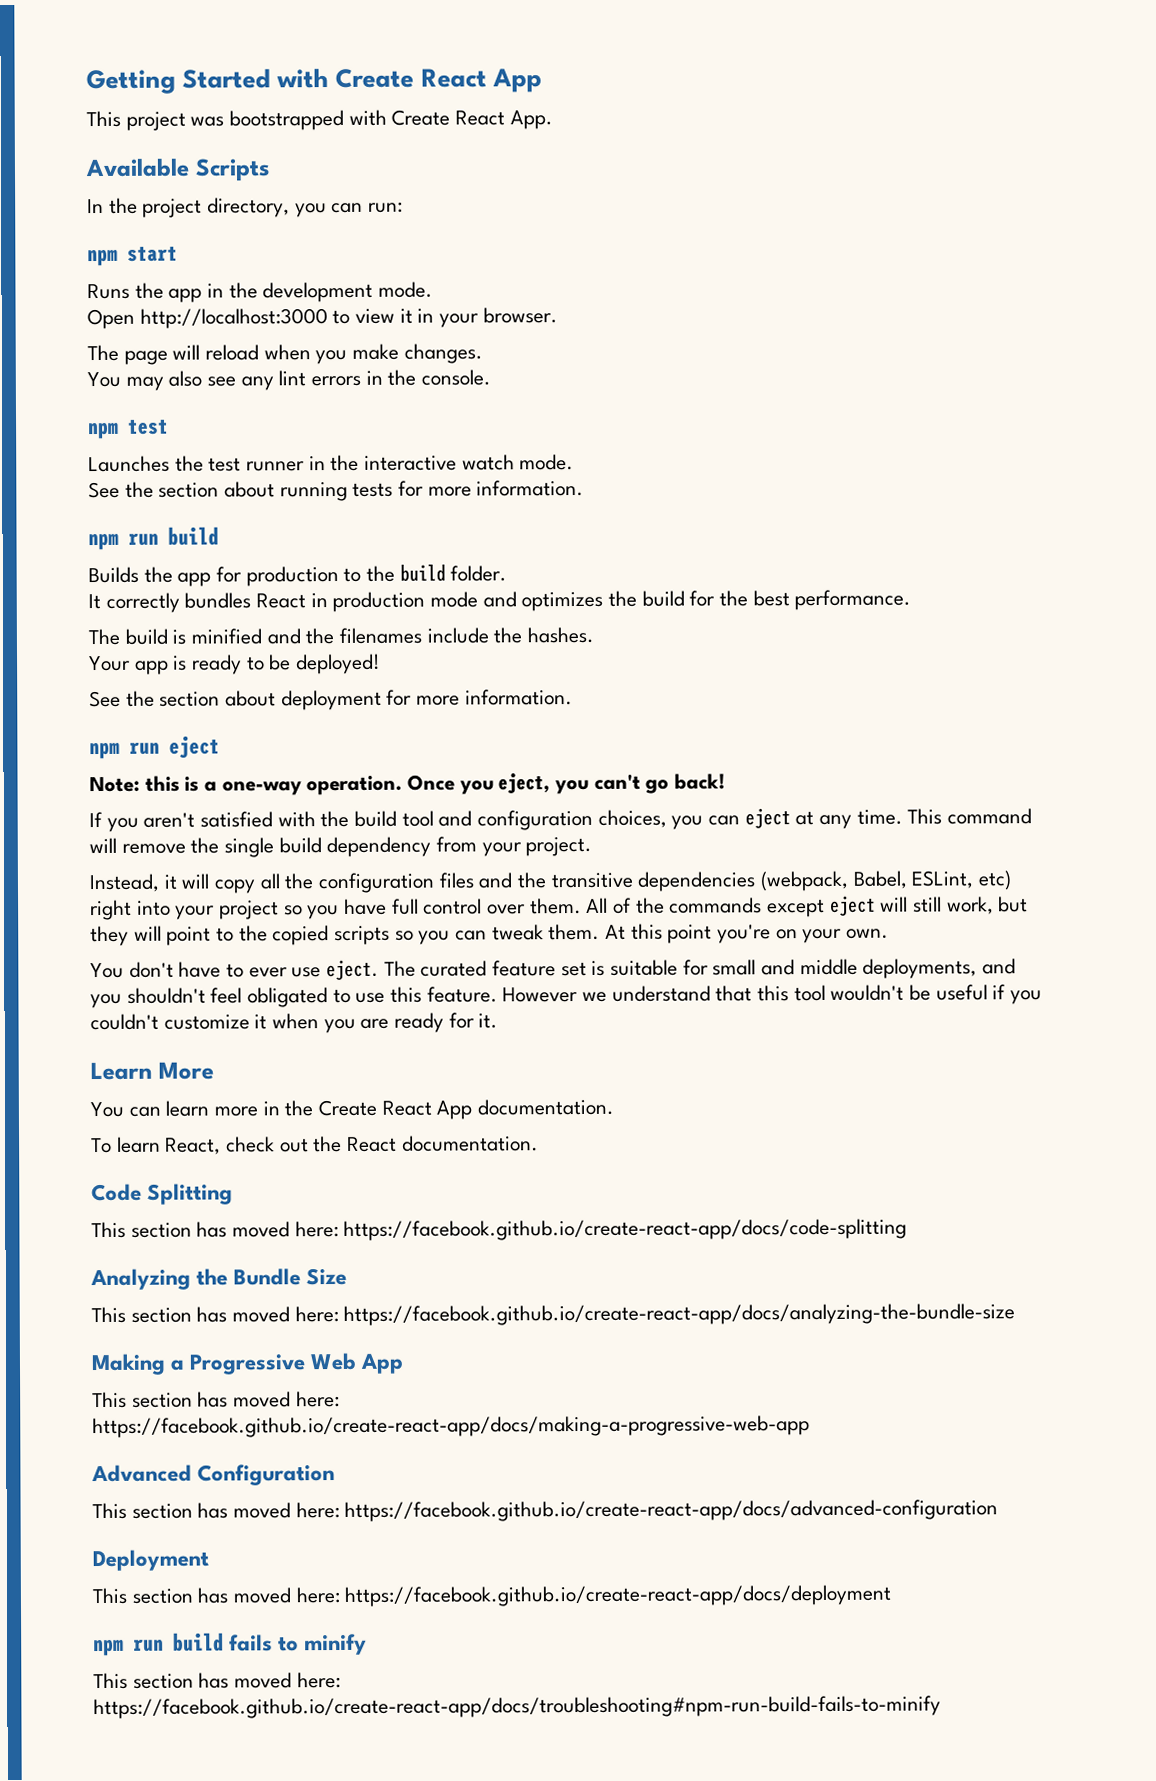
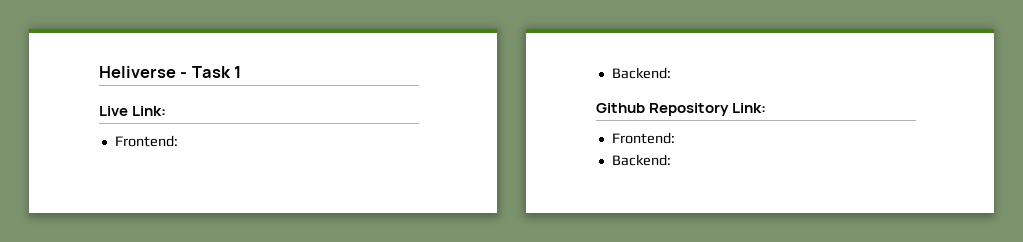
- Getting Started with Create React App
- This project was bootstrapped with Create React App.
- Available Scripts
- In the project directory, you can run:
- npm start
- Runs the app in the development mode.
- Open http://localhost:3000 to view it in your browser.
- The page will reload when you make changes.
- You may also see any lint errors in the console.
- npm test
- Launches the test runner in the interactive watch mode.
- See the section about running tests for more information.
- npm run build
- Builds the app for production to the build folder.
- It correctly bundles React in production mode and optimizes the build for the best performance.
- The build is minified and the filenames include the hashes.
- Your app is ready to be deployed!
- See the section about deployment for more information.
- npm run eject
- Note: this is a one-way operation. Once you eject, you can't go back!
- If you aren't satisfied with the build tool and configuration choices, you can eject at any time. This command will remove the single build dependency from your project.
- Instead, it will copy all the configuration files and the transitive dependencies (webpack, Babel, ESLint, etc) right into your project so you have full control over them. All of the commands except eject will still work, but they will point to the copied scripts so you can tweak them. At this point you're on your own.
- You don't have to ever use eject. The curated feature set is suitable for small and middle deployments, and you shouldn't feel obligated to use this feature. However we understand that this tool wouldn't be useful if you couldn't customize it when you are ready for it.
- Learn More
- You can learn more in the Create React App documentation.
- To learn React, check out the React documentation.
- Code Splitting
- This section has moved here: https://facebook.github.io/create-react-app/docs/code-splitting
- Analyzing the Bundle Size
- This section has moved here: https://facebook.github.io/create-react-app/docs/analyzing-the-bundle-size
- Making a Progressive Web App
- This section has moved here: https://facebook.github.io/create-react-app/docs/making-a-progressive-web-app
- Advanced Configuration
- This section has moved here: https://facebook.github.io/create-react-app/docs/advanced-configuration
- Deployment
- This section has moved here: https://facebook.github.io/create-react-app/docs/deployment
- npm run build fails to minify
- This section has moved here: https://facebook.github.io/create-react-app/docs/troubleshooting#npm-run-build-fails-to-minify
+ Heliverse - Task 1
+ Live Link:
+ Frontend:
+ Backend:
+ Github Repository Link:
+ Frontend:
+ Backend:

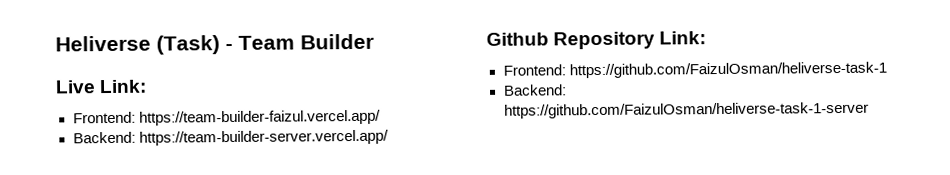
- Heliverse - Task 1
+ Heliverse (Task) - Team Builder
  Live Link:
- Frontend:
- Backend:
+ Frontend: https://team-builder-faizul.vercel.app/
+ Backend: https://team-builder-server.vercel.app/
  Github Repository Link:
- Frontend:
- Backend:
+ Frontend: https://github.com/FaizulOsman/heliverse-task-1
+ Backend: https://github.com/FaizulOsman/heliverse-task-1-server

